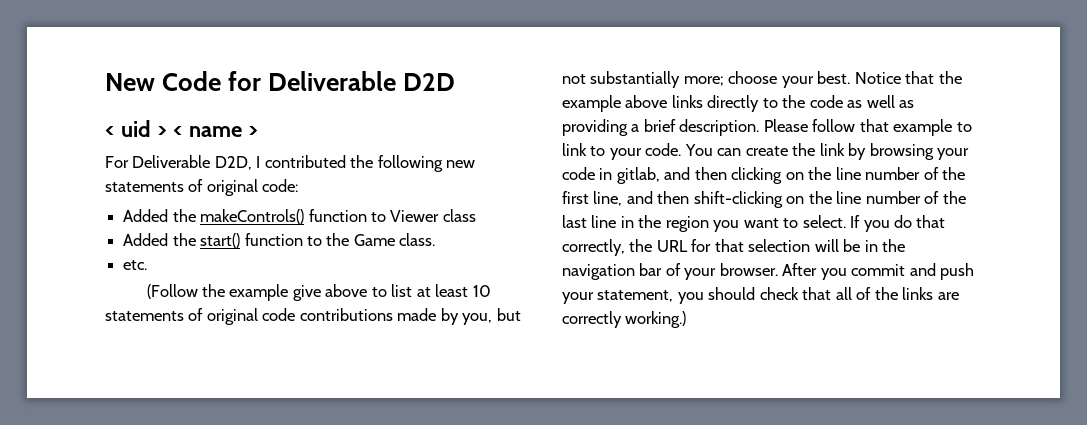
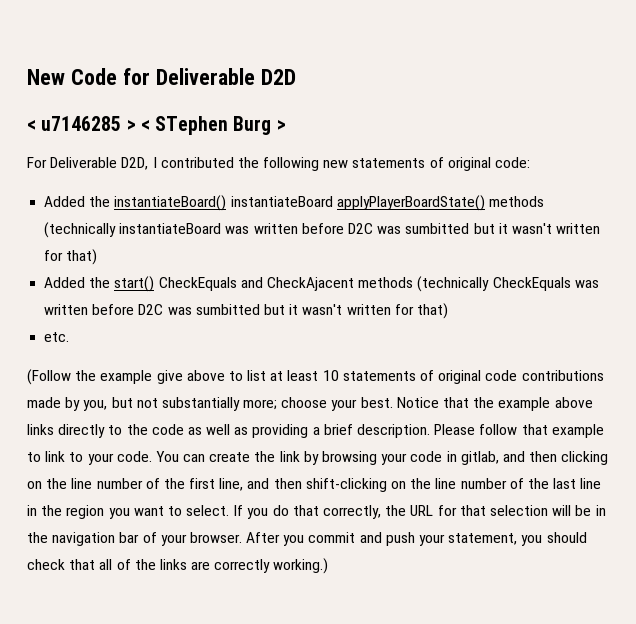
- < uid > < name >
+ < u7146285 > < STephen Burg >
- Added the makeControls() function to Viewer class
- Added the start() function to the Game class.
+ Added the instantiateBoard() instantiateBoard applyPlayerBoardState() methods (technically instantiateBoard was written before D2C was sumbitted but it wasn't written for that)
+ Added the start() CheckEquals and CheckAjacent methods (technically CheckEquals was written before D2C was sumbitted but it wasn't written for that)

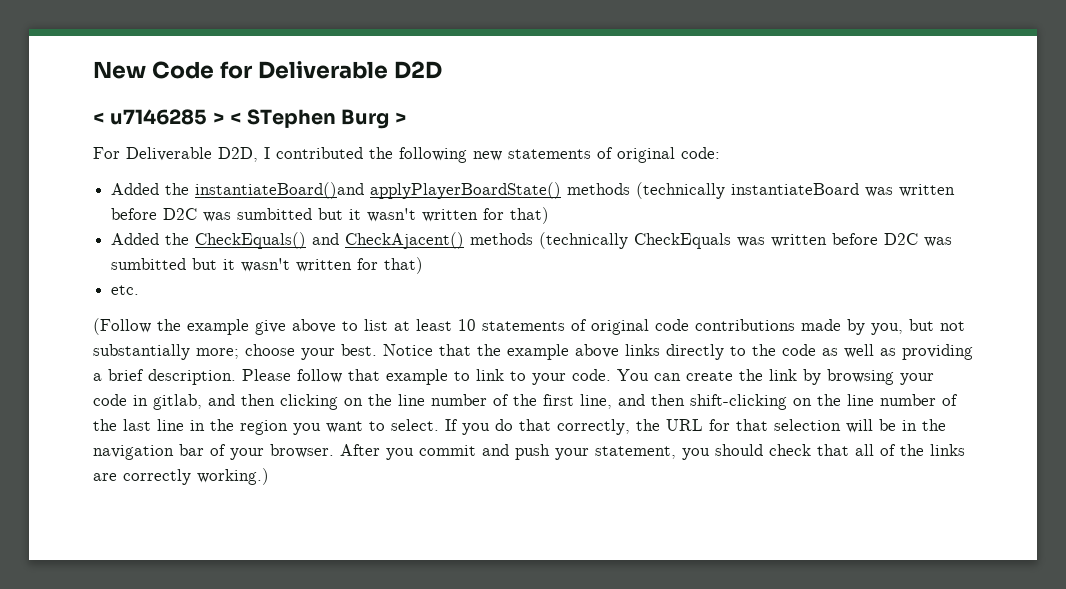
- Added the instantiateBoard() instantiateBoard applyPlayerBoardState() methods (technically instantiateBoard was written before D2C was sumbitted but it wasn't written for that)
+ Added the instantiateBoard()and applyPlayerBoardState() methods (technically instantiateBoard was written before D2C was sumbitted but it wasn't written for that)
- Added the start() CheckEquals and CheckAjacent methods (technically CheckEquals was written before D2C was sumbitted but it wasn't written for that)
+ Added the CheckEquals() and CheckAjacent() methods (technically CheckEquals was written before D2C was sumbitted but it wasn't written for that)

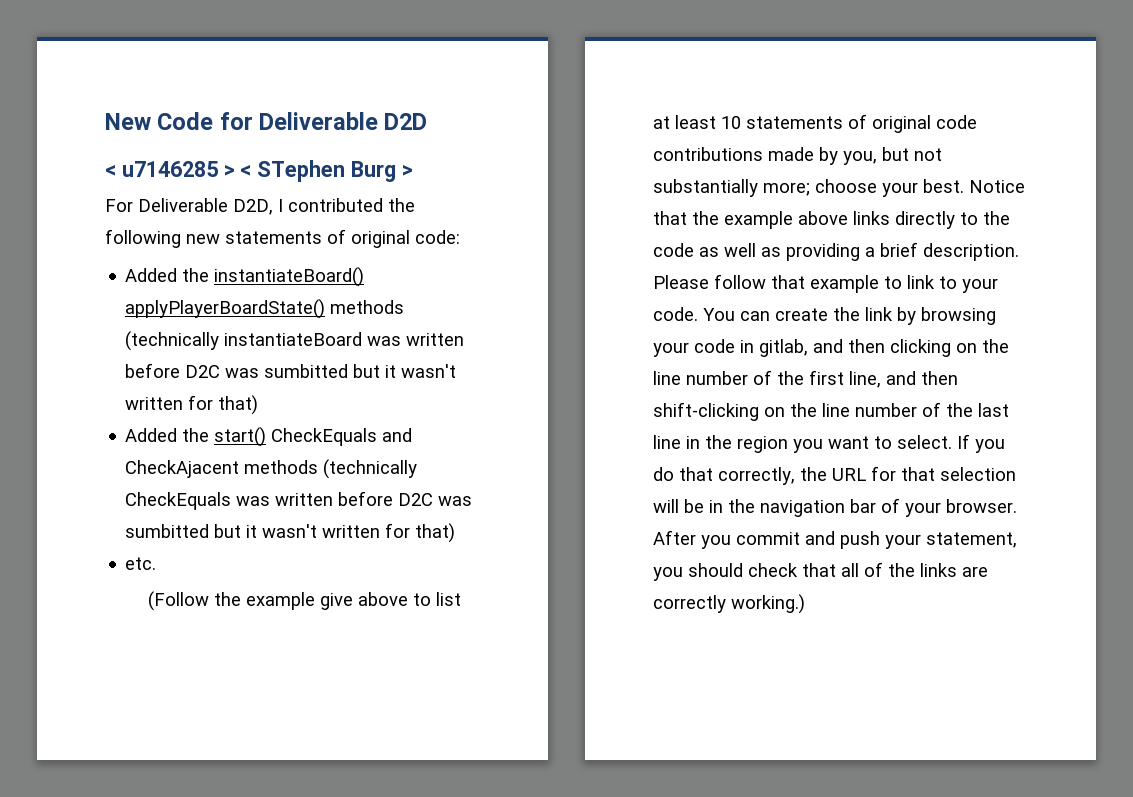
- Added the instantiateBoard()and applyPlayerBoardState() methods (technically instantiateBoard was written before D2C was sumbitted but it wasn't written for that)
+ Added the instantiateBoard() applyPlayerBoardState() methods (technically instantiateBoard was written before D2C was sumbitted but it wasn't written for that)
- Added the CheckEquals() and CheckAjacent() methods (technically CheckEquals was written before D2C was sumbitted but it wasn't written for that)
+ Added the start() CheckEquals and CheckAjacent methods (technically CheckEquals was written before D2C was sumbitted but it wasn't written for that)

